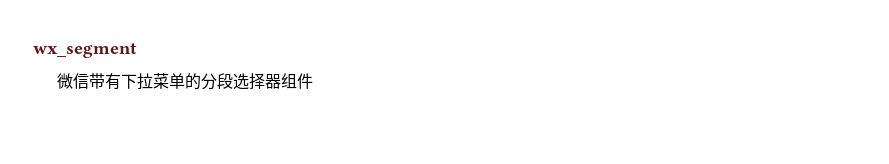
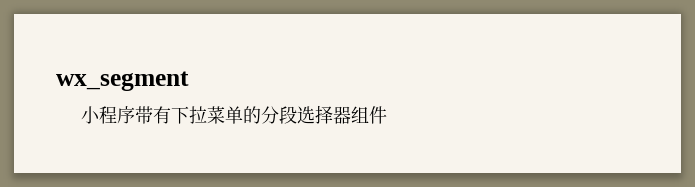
- 微信带有下拉菜单的分段选择器组件
+ 小程序带有下拉菜单的分段选择器组件

